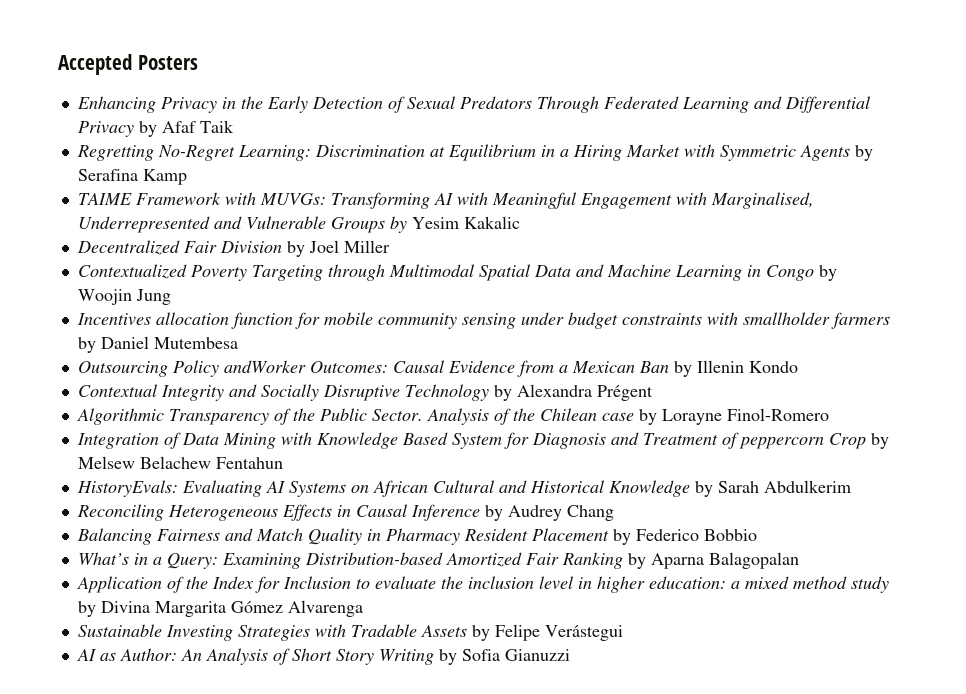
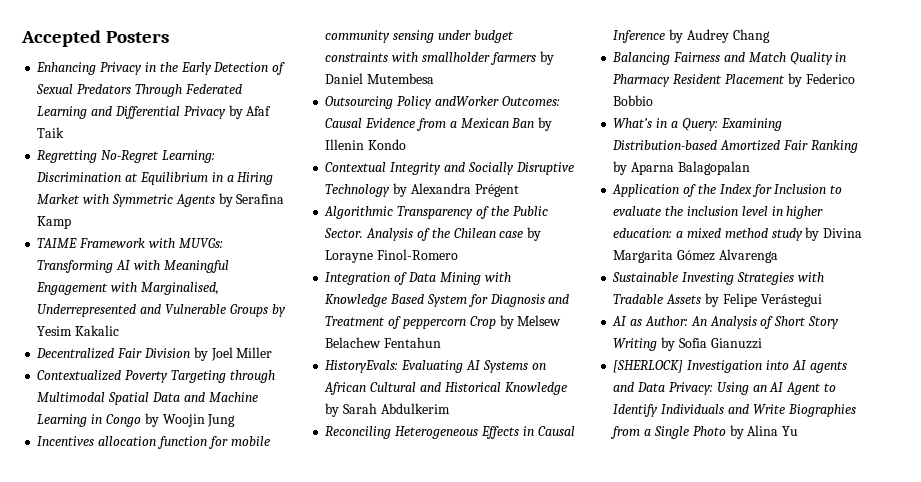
+ [SHERLOCK] Investigation into AI agents and Data Privacy: Using an AI Agent to Identify Individuals and Write Biographies from a Single Photo by Alina Yu

